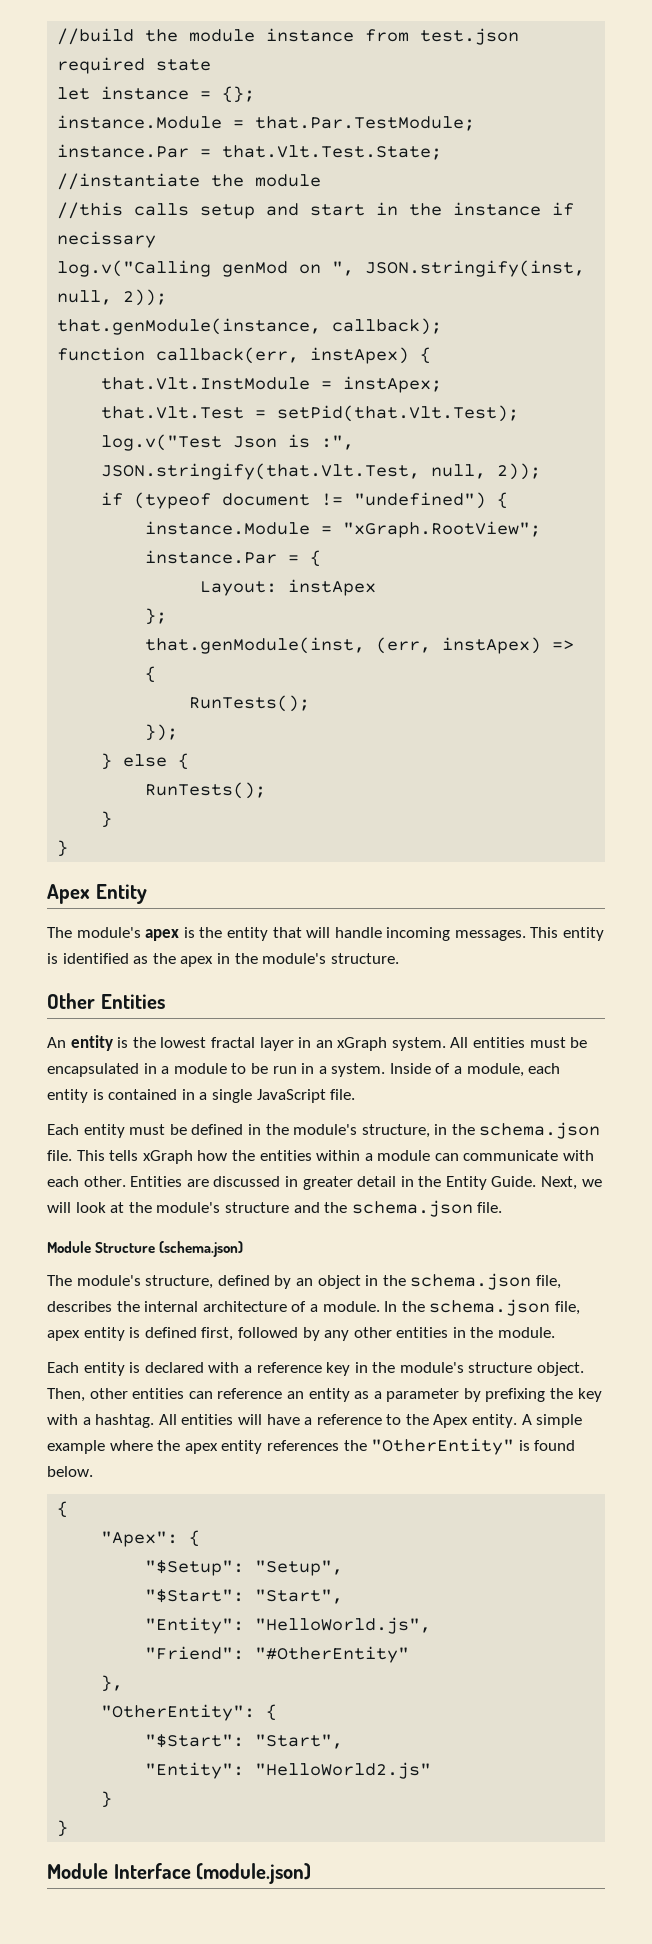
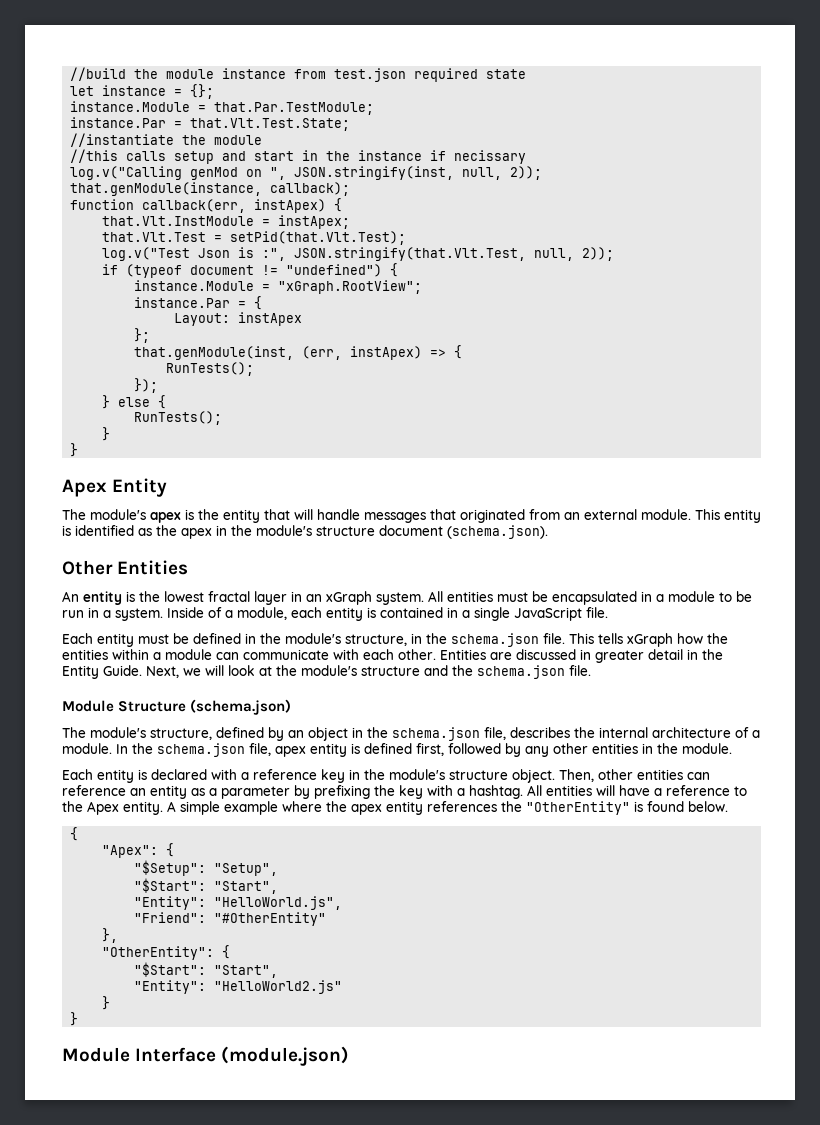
- The module's apex is the entity that will handle incoming messages.
+ The module's apex is the entity that will handle messages that originated from an external module.
- This entity is identified as the apex in the module's structure.
+ This entity is identified as the apex in the module's structure document (schema.json).

